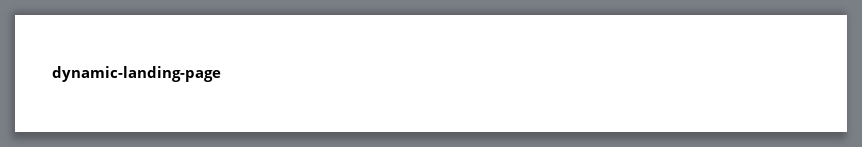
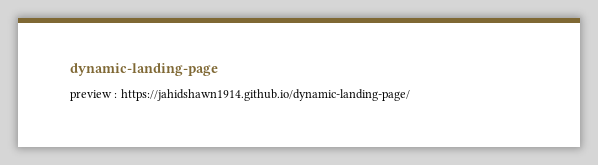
+ preview : https://jahidshawn1914.github.io/dynamic-landing-page/

